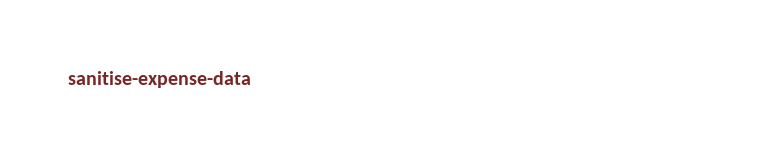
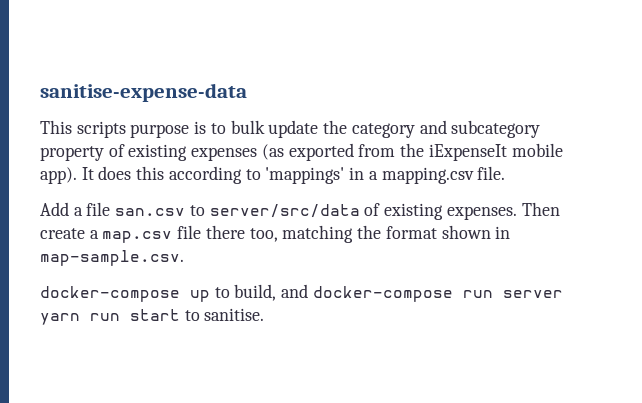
+ This scripts purpose is to bulk update the category and subcategory property of existing expenses (as exported from the iExpenseIt mobile app). It does this according to 'mappings' in a mapping.csv file.
+ Add a file san.csv to server/src/data of existing expenses. Then create a map.csv file there too, matching the format shown in map-sample.csv.
+ docker-compose up to build, and docker-compose run server yarn run start to sanitise.

